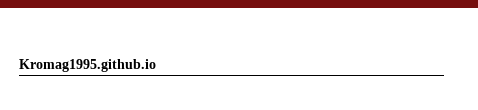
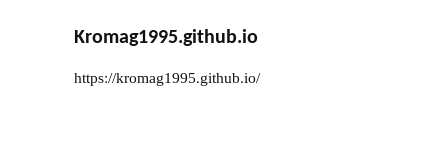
+ https://kromag1995.github.io/

